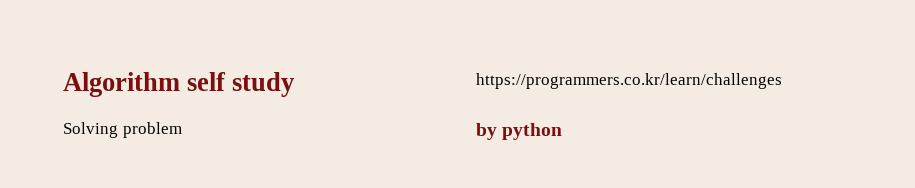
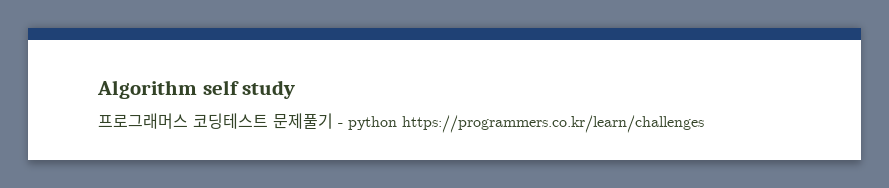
- Solving problem https://programmers.co.kr/learn/challenges
+ 프로그래머스 코딩테스트 문제풀기 - python https://programmers.co.kr/learn/challenges
- by python

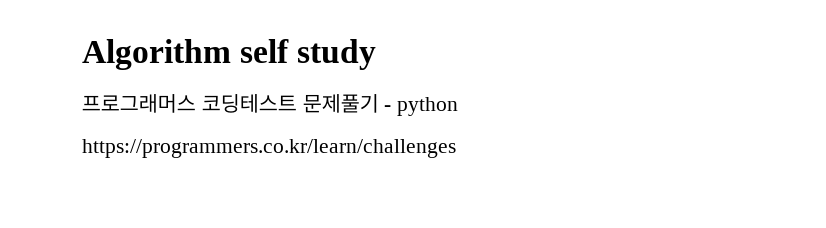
- 프로그래머스 코딩테스트 문제풀기 - python https://programmers.co.kr/learn/challenges
+ 프로그래머스 코딩테스트 문제풀기 - python
+ https://programmers.co.kr/learn/challenges

